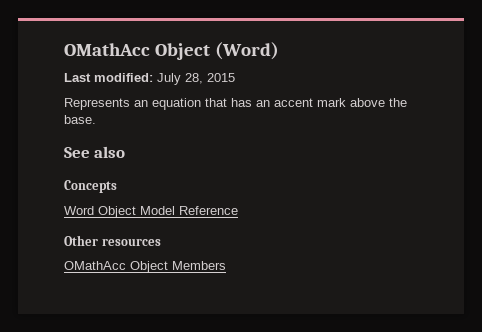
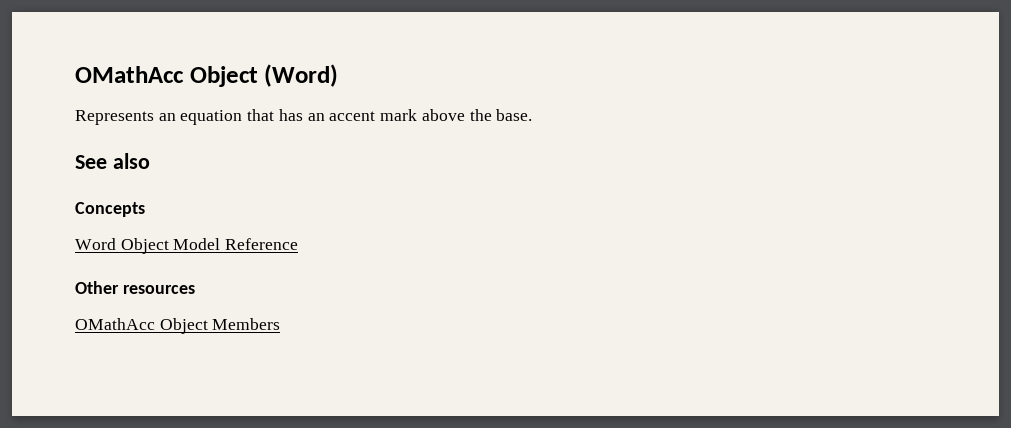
- Last modified: July 28, 2015

